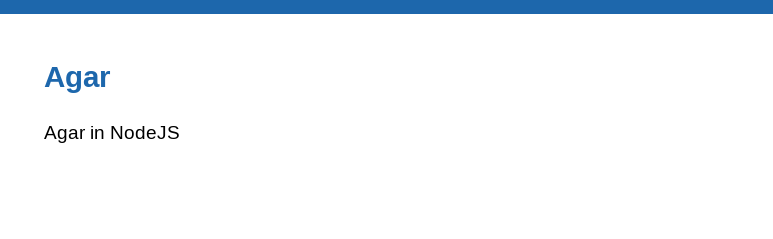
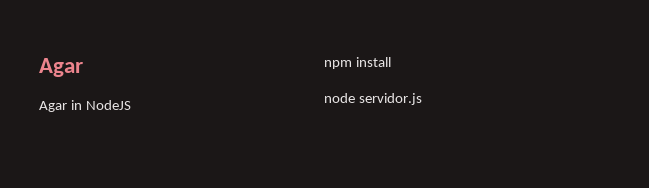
+ npm install
+ node servidor.js

